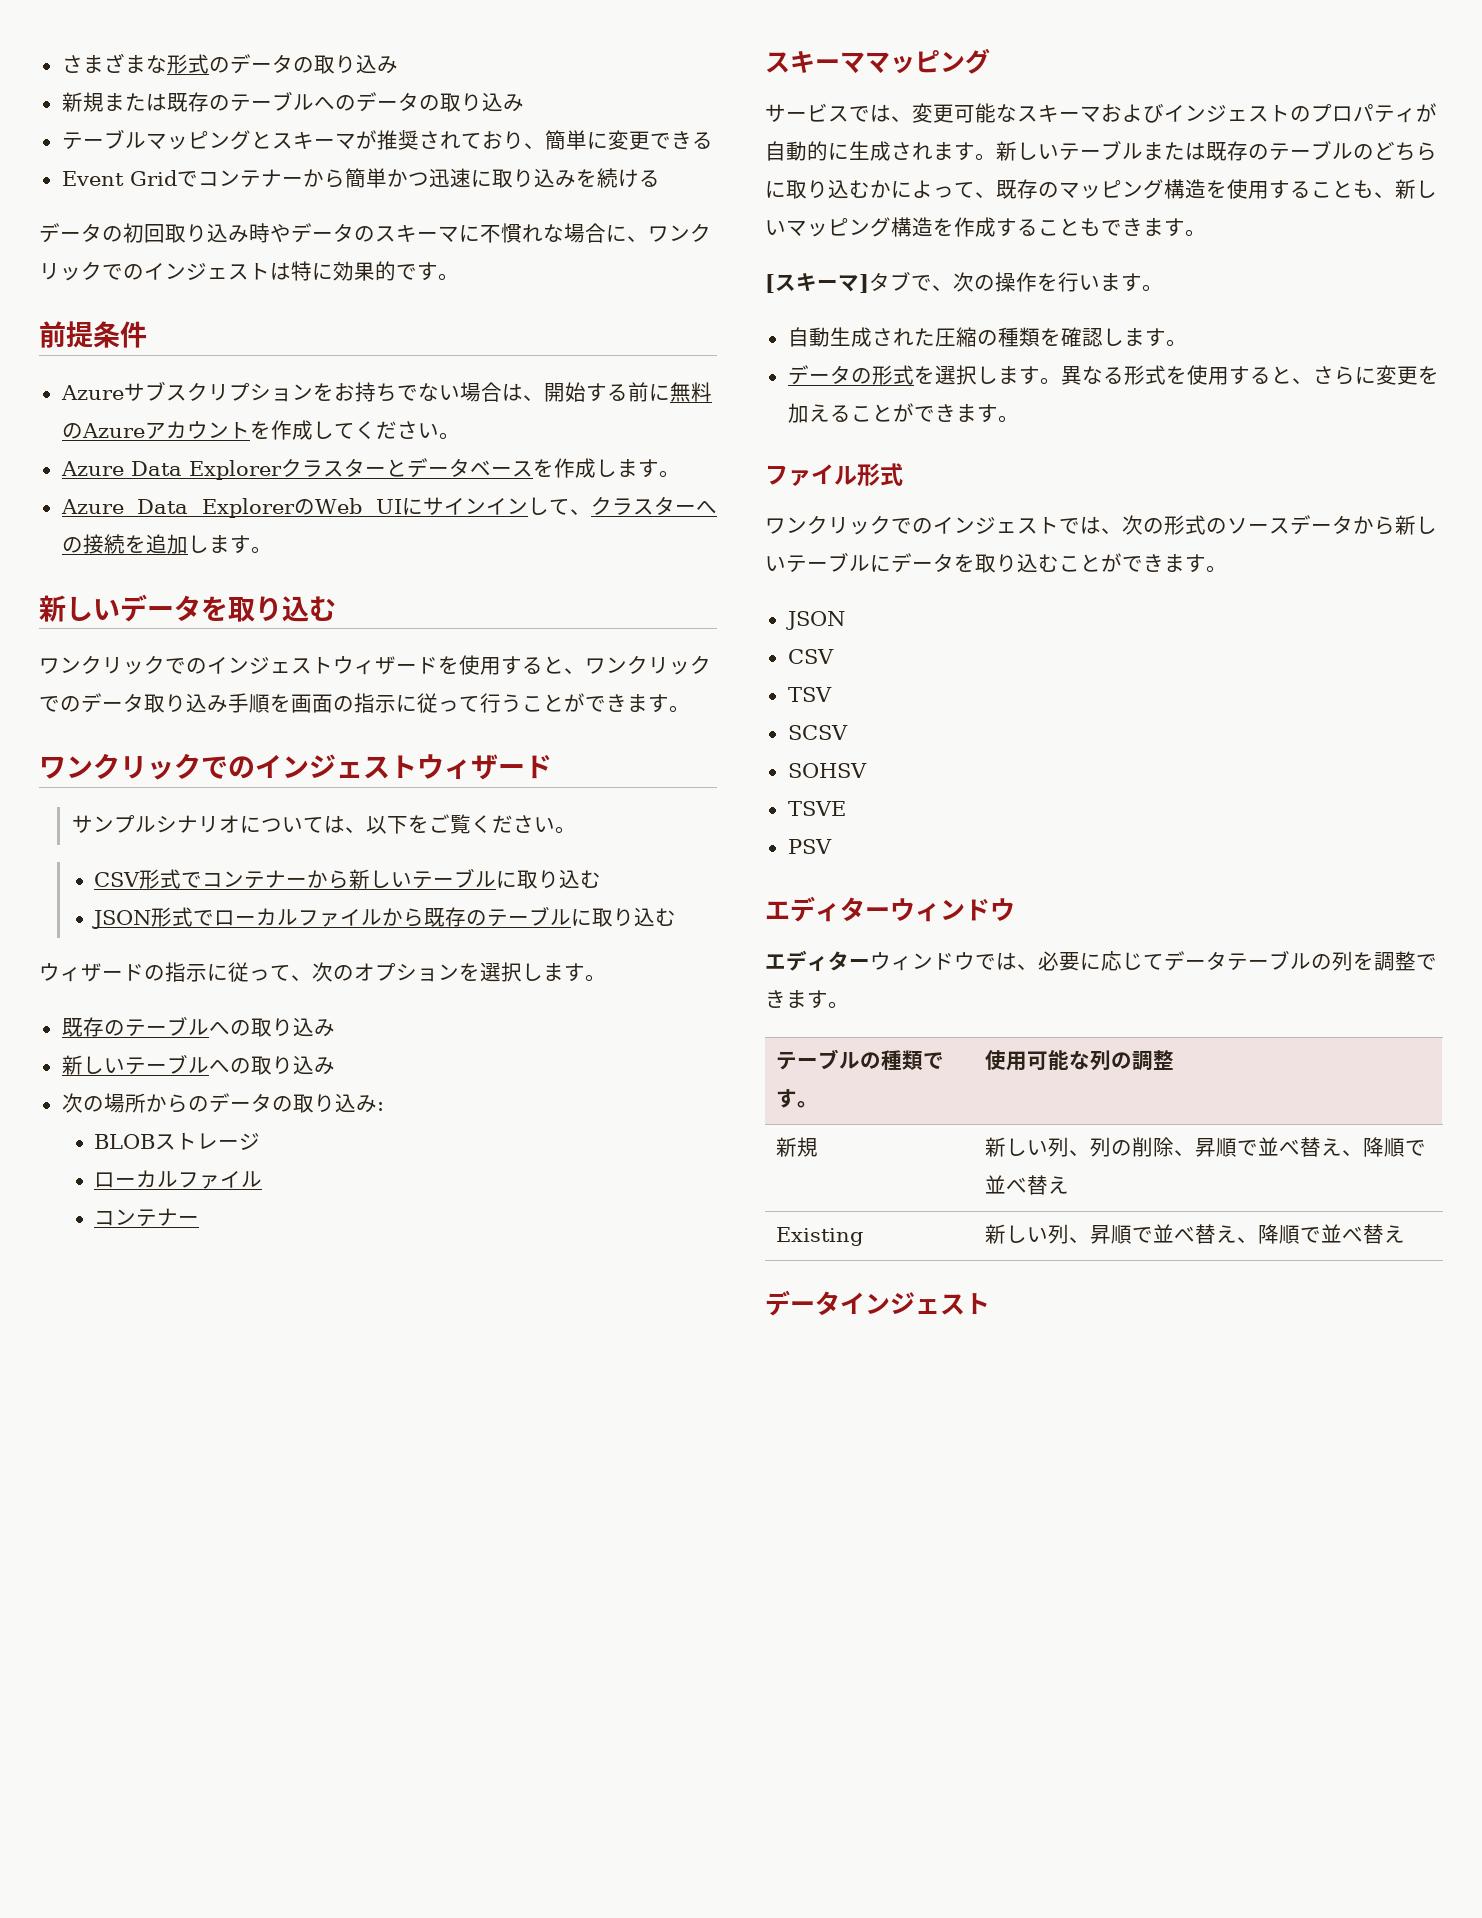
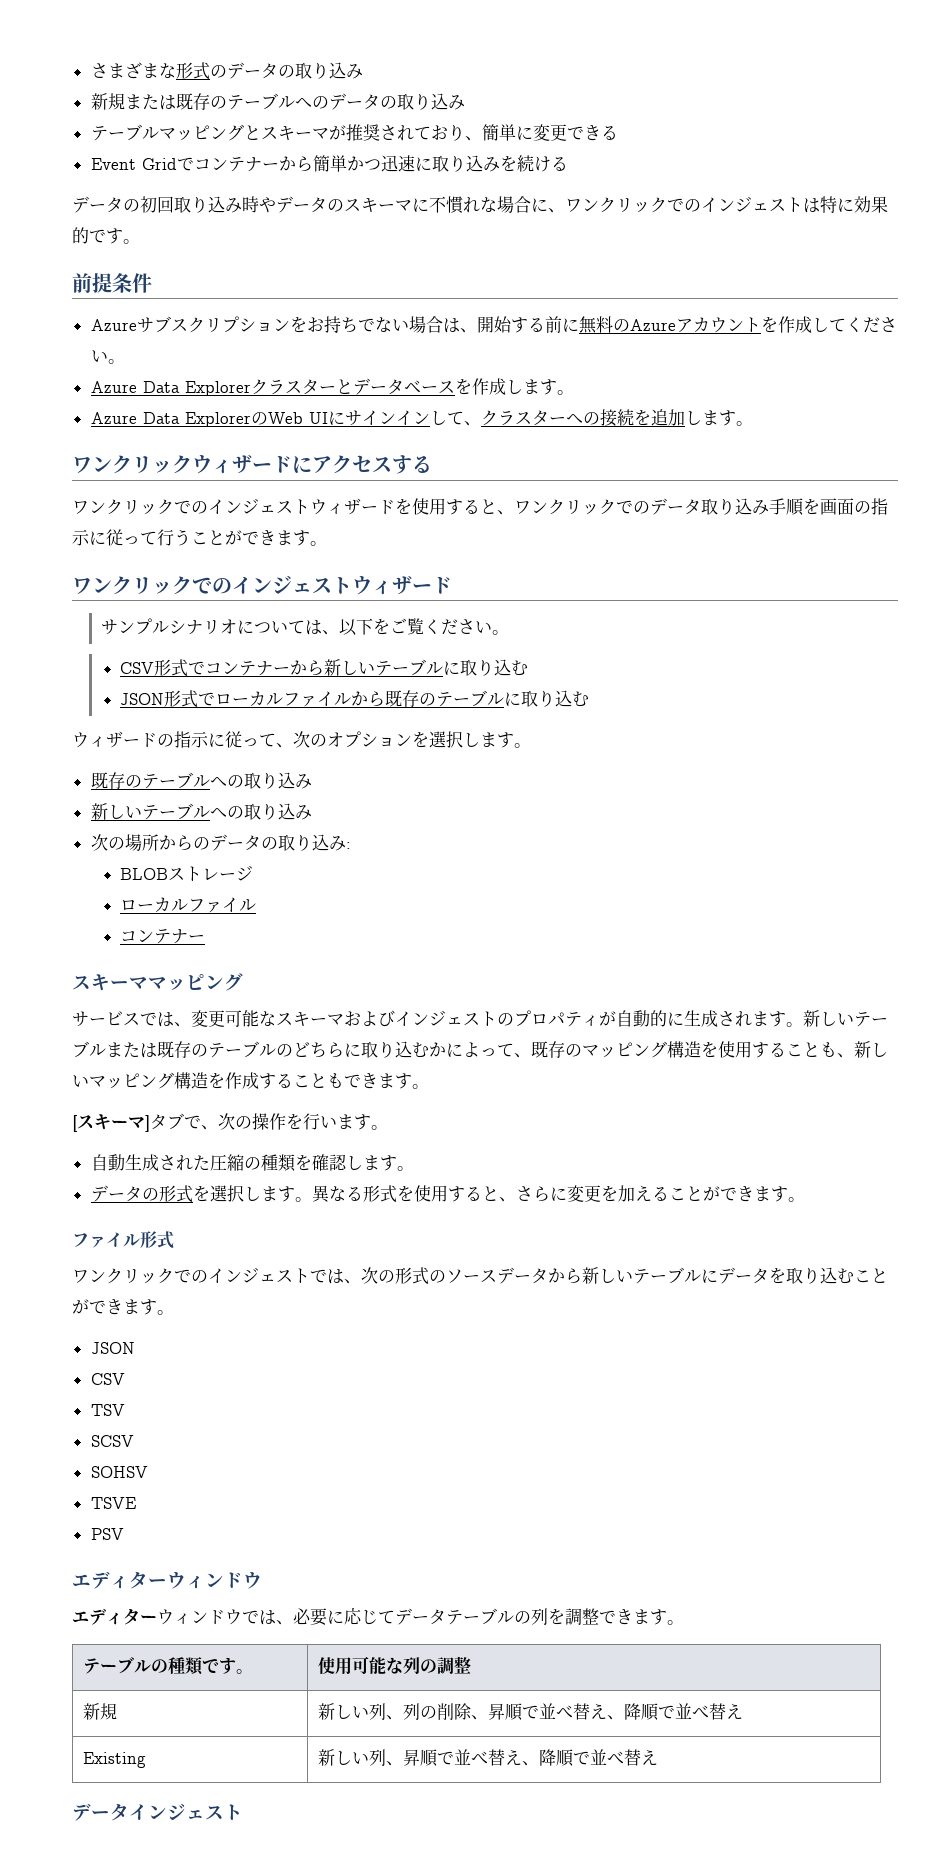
- 新しいデータを取り込む
+ ワンクリックウィザードにアクセスする

